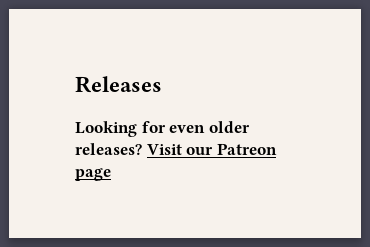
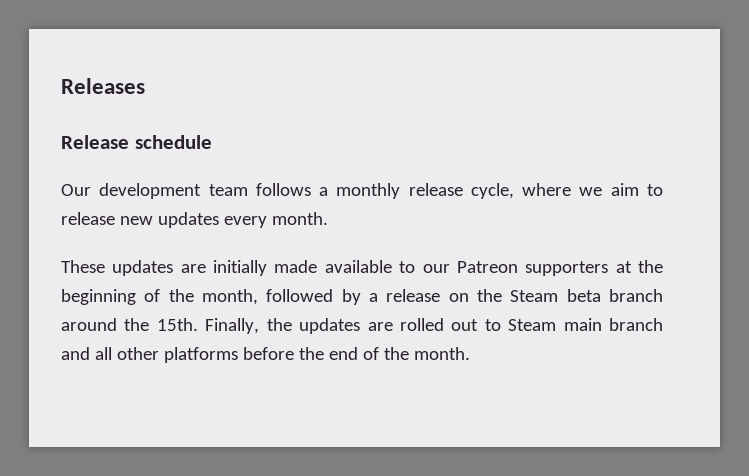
- Looking for even older releases? Visit our Patreon page
+ Release schedule
+ Our development team follows a monthly release cycle, where we aim to release new updates every month.
+ These updates are initially made available to our Patreon supporters at the beginning of the month, followed by a release on the Steam beta branch around the 15th. Finally, the updates are rolled out to Steam main branch and all other platforms before the end of the month.

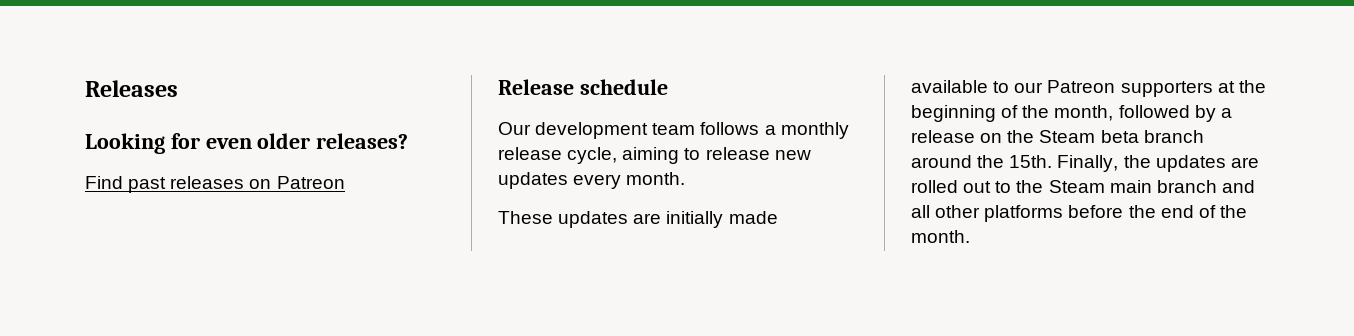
+ Looking for even older releases?
+ Find past releases on Patreon
- Our development team follows a monthly release cycle, where we aim to release new updates every month.
+ Our development team follows a monthly release cycle, aiming to release new updates every month.
- Finally, the updates are rolled out to Steam main branch and all other platforms before the end of the month.
+ Finally, the updates are rolled out to the Steam main branch and all other platforms before the end of the month.

